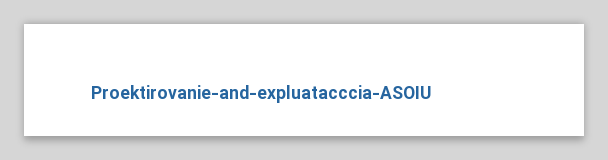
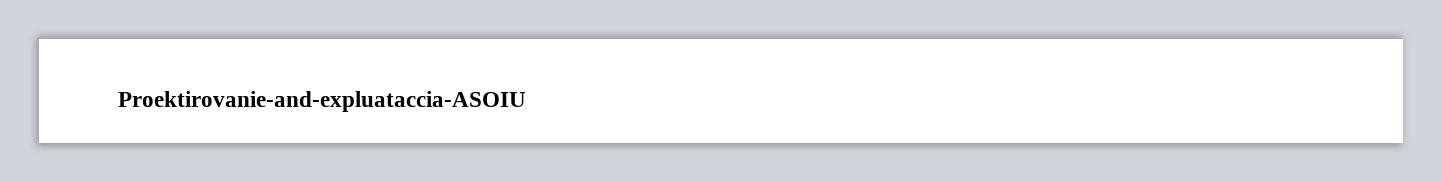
- Proektirovanie-and-expluatacccia-ASOIU
+ Proektirovanie-and-expluataccia-ASOIU

